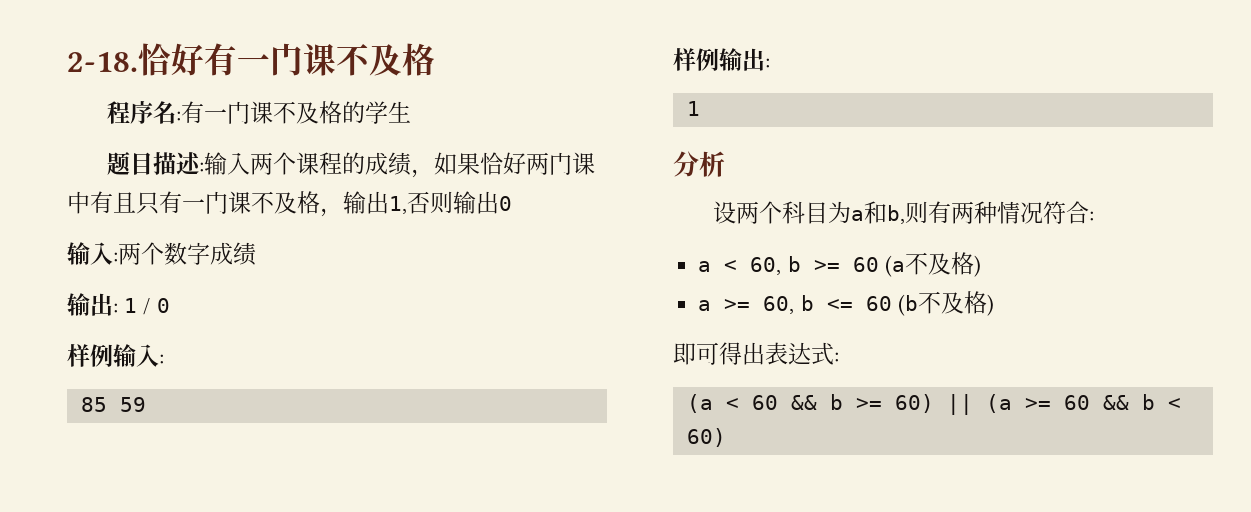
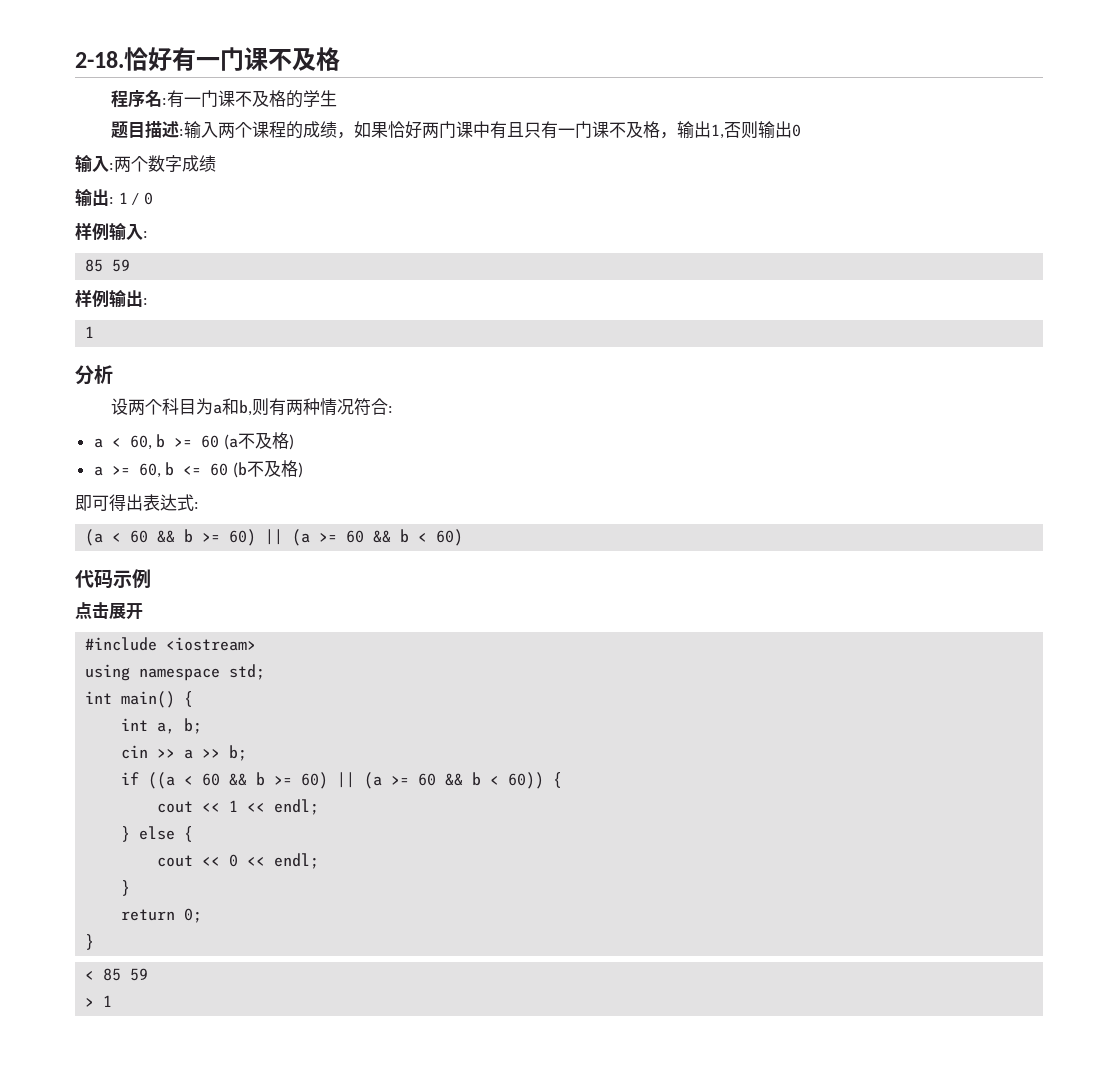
+ 代码示例
+ 点击展开
+ #include <iostream>
+ using namespace std;
+ int main() {
+ int a, b;
+ cin >> a >> b;
+ if ((a < 60 && b >= 60) || (a >= 60 && b < 60)) {
+ cout << 1 << endl;
+ } else {
+ cout << 0 << endl;
+ }
+ return 0;
+ }
+ < 85 59
+ > 1

